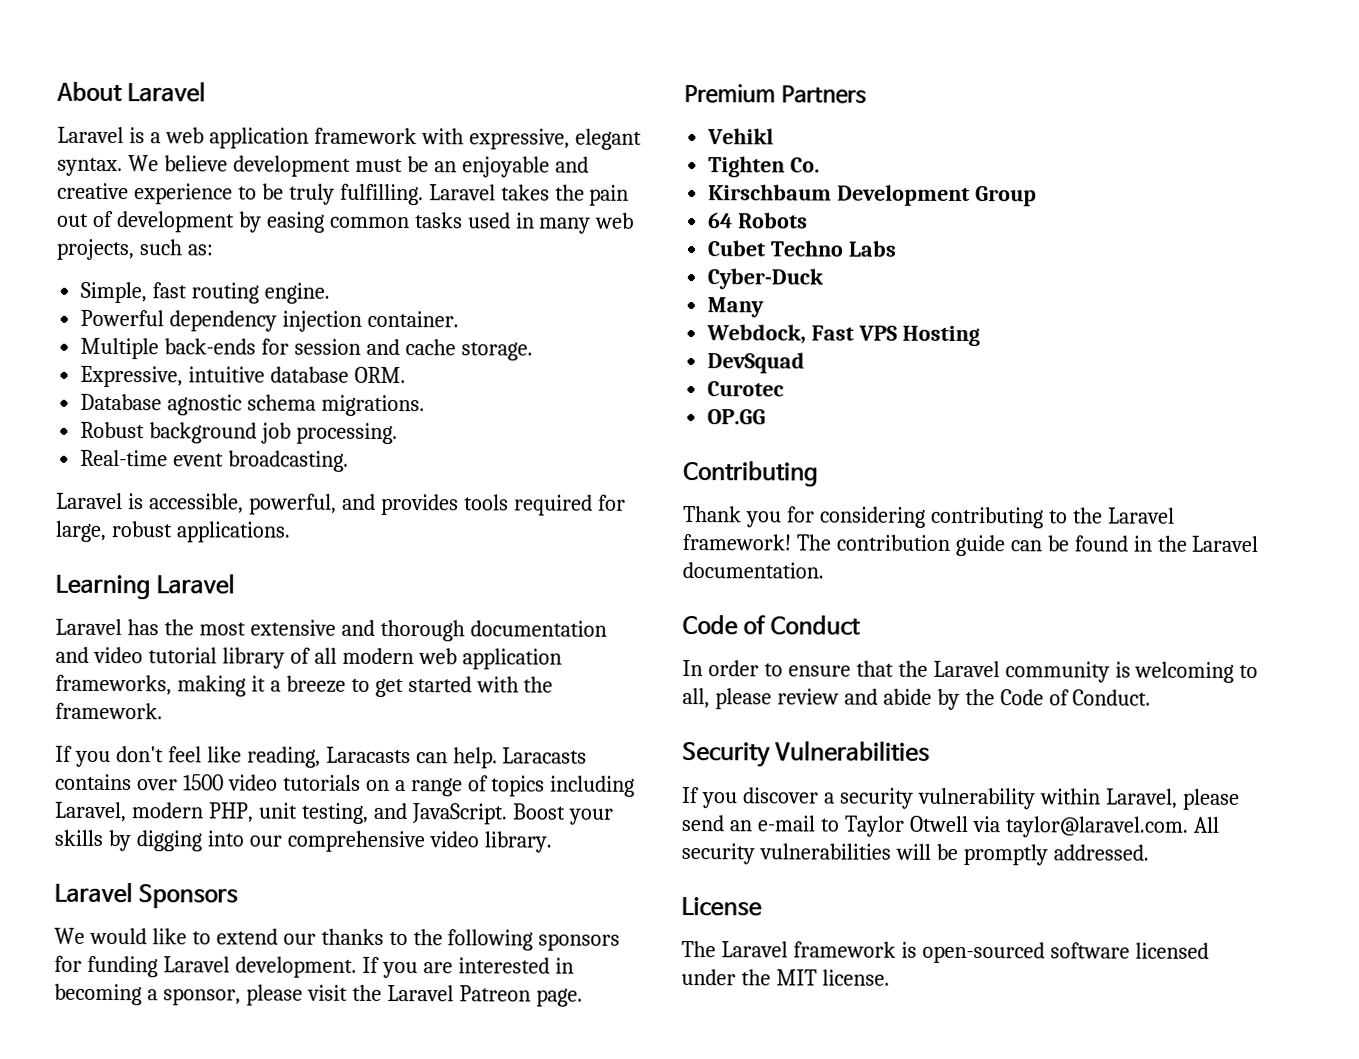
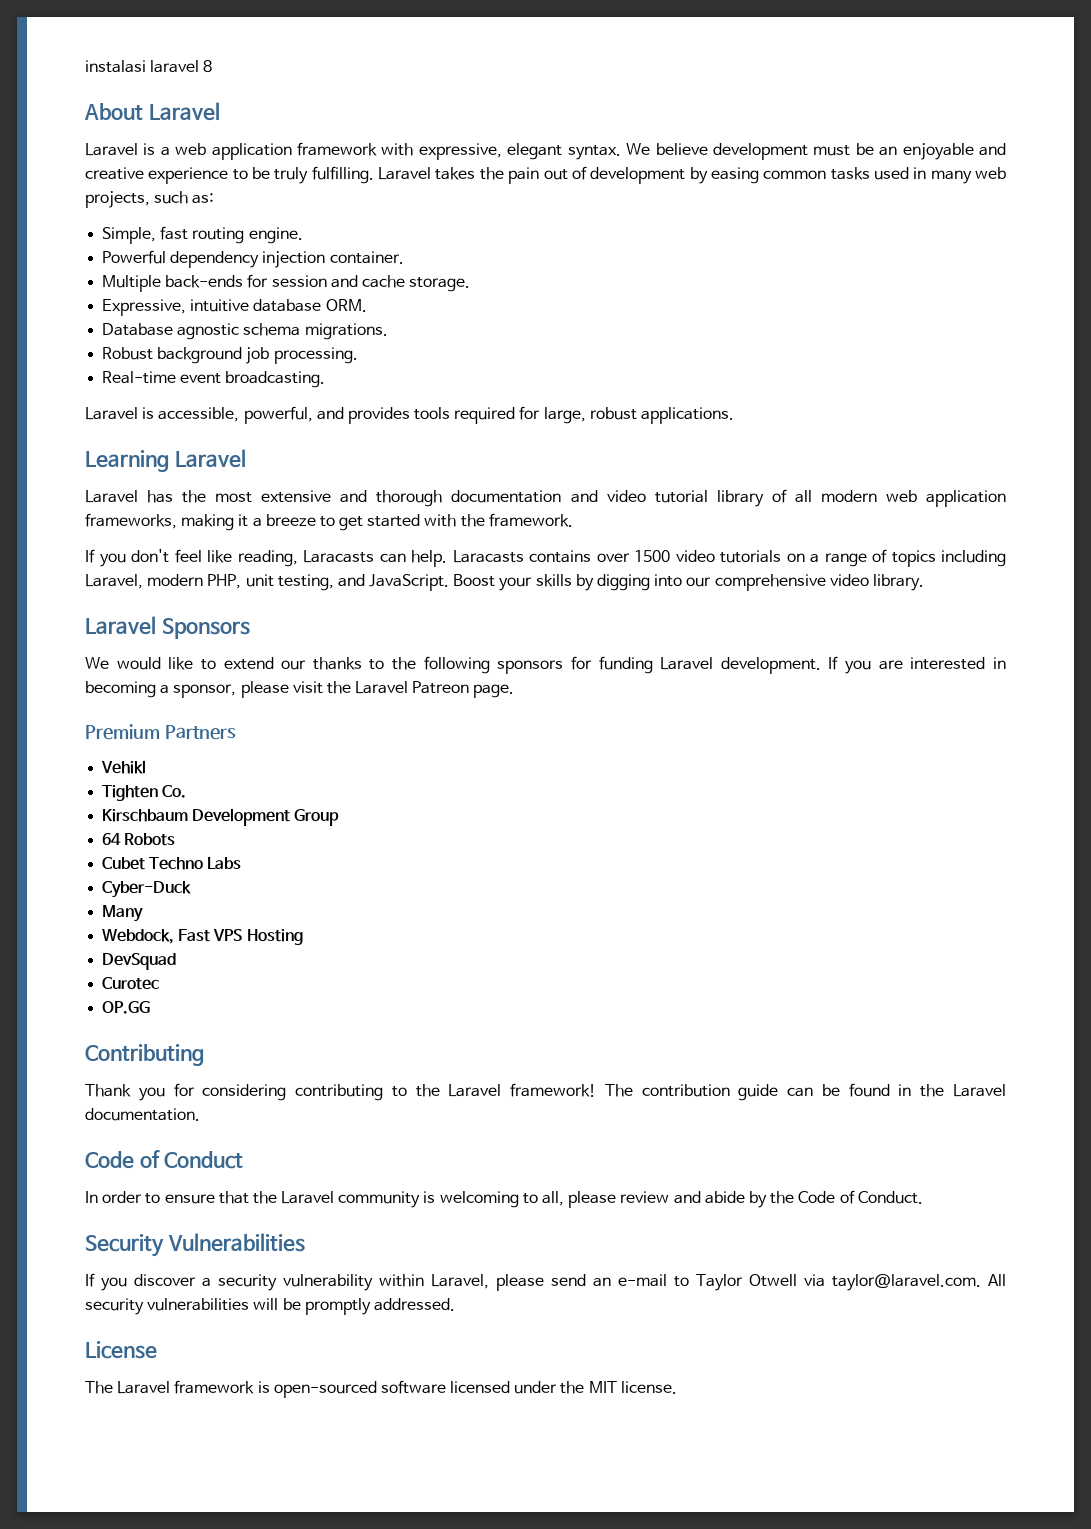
+ instalasi laravel 8

